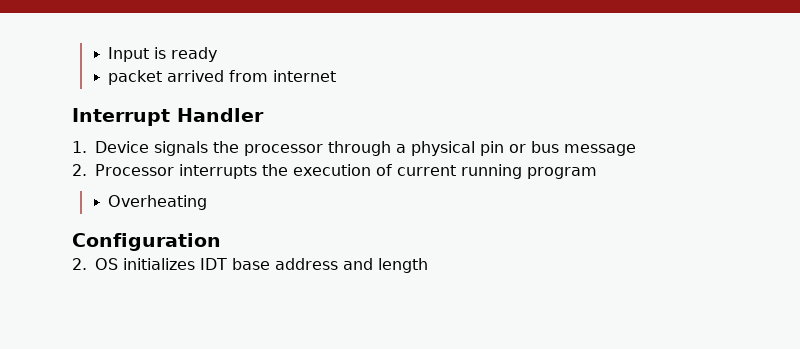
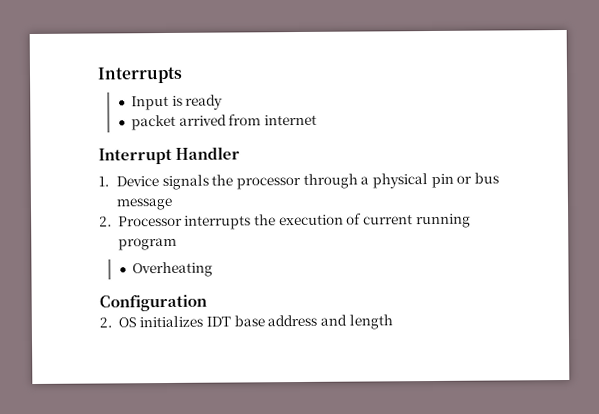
+ Interrupts

